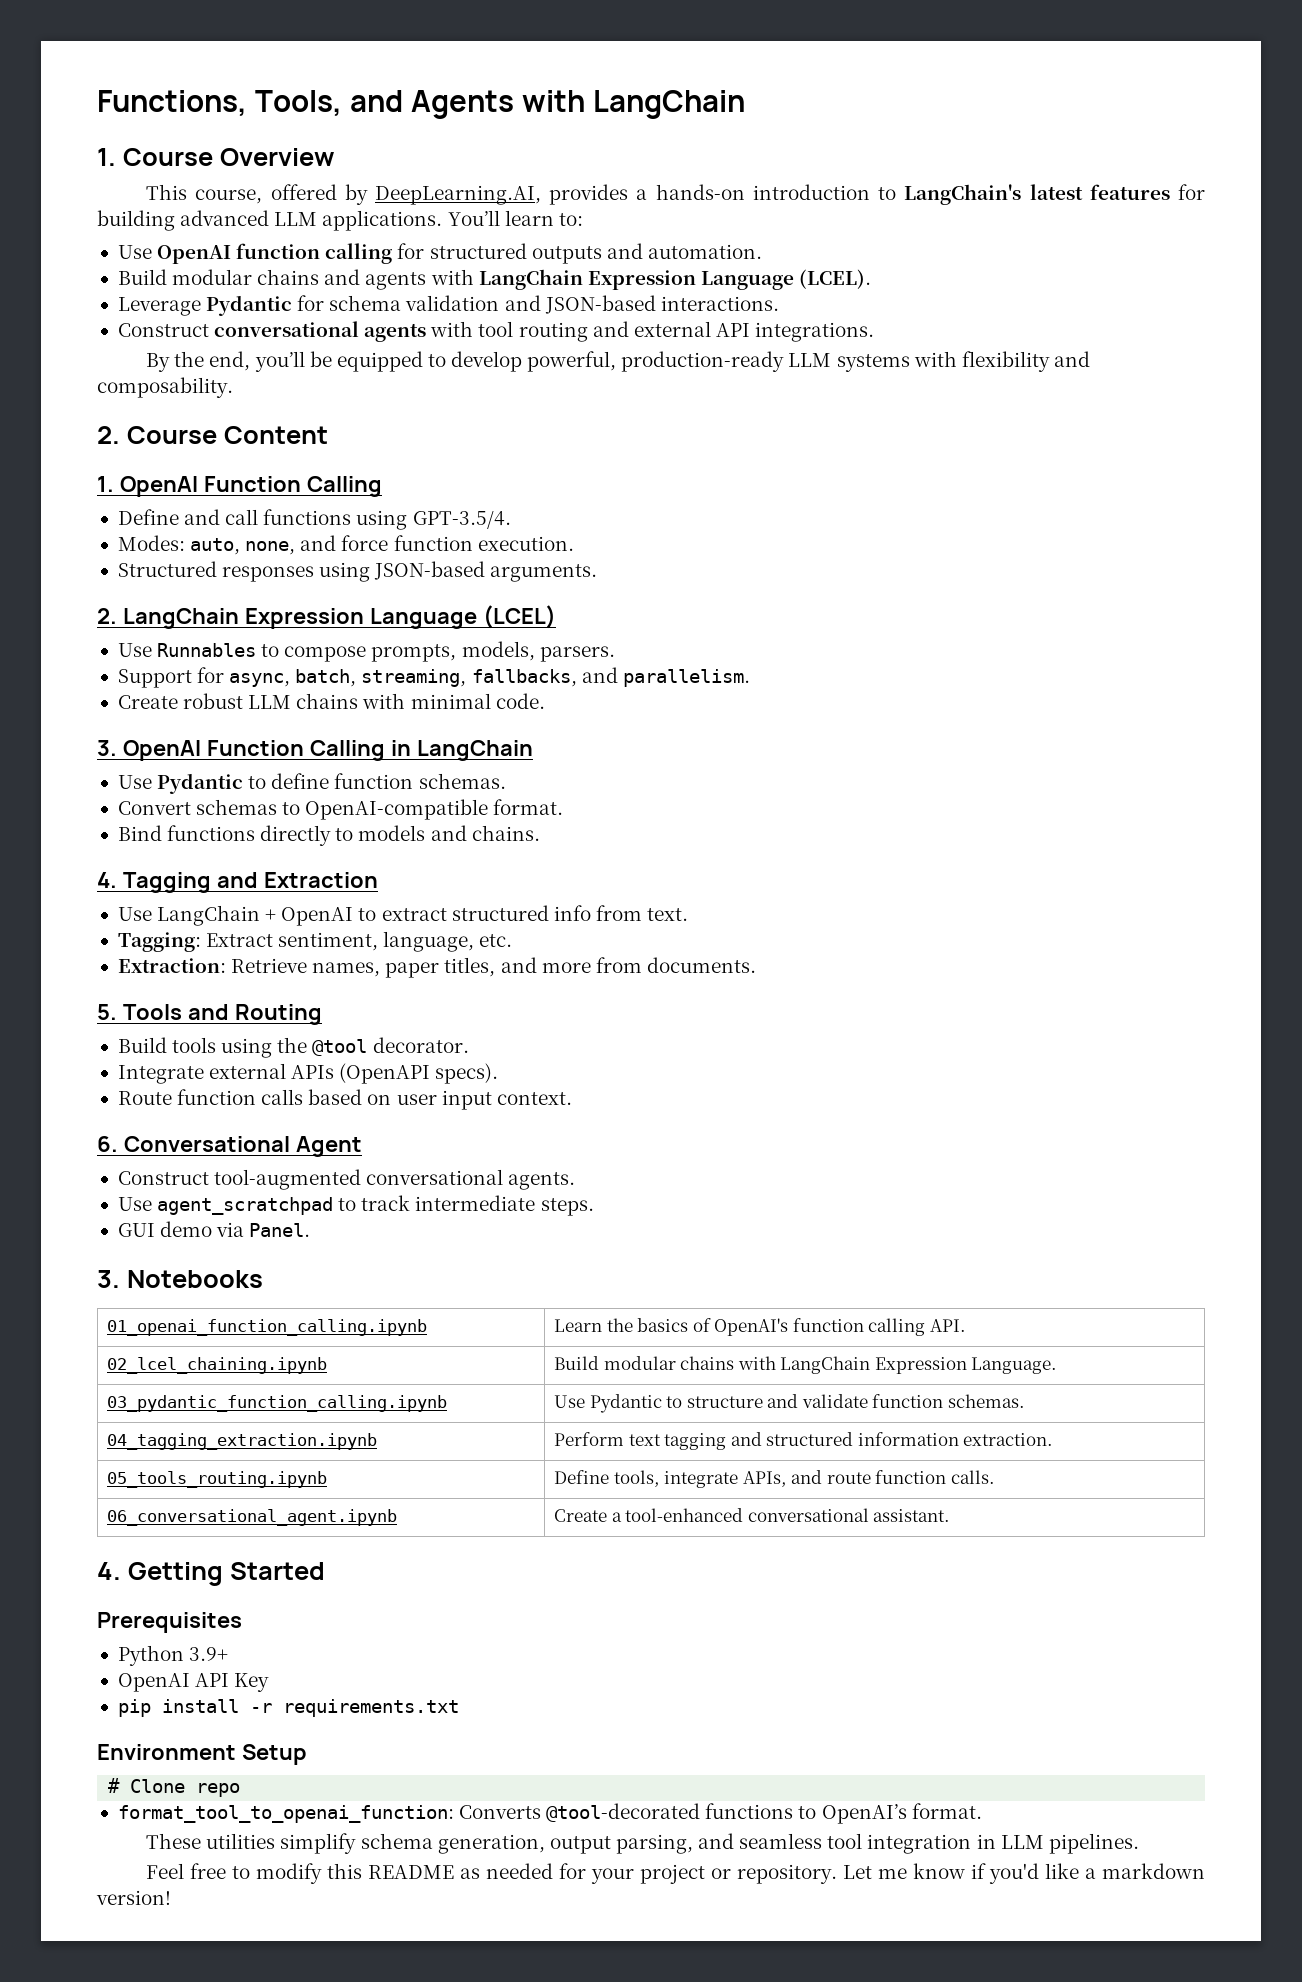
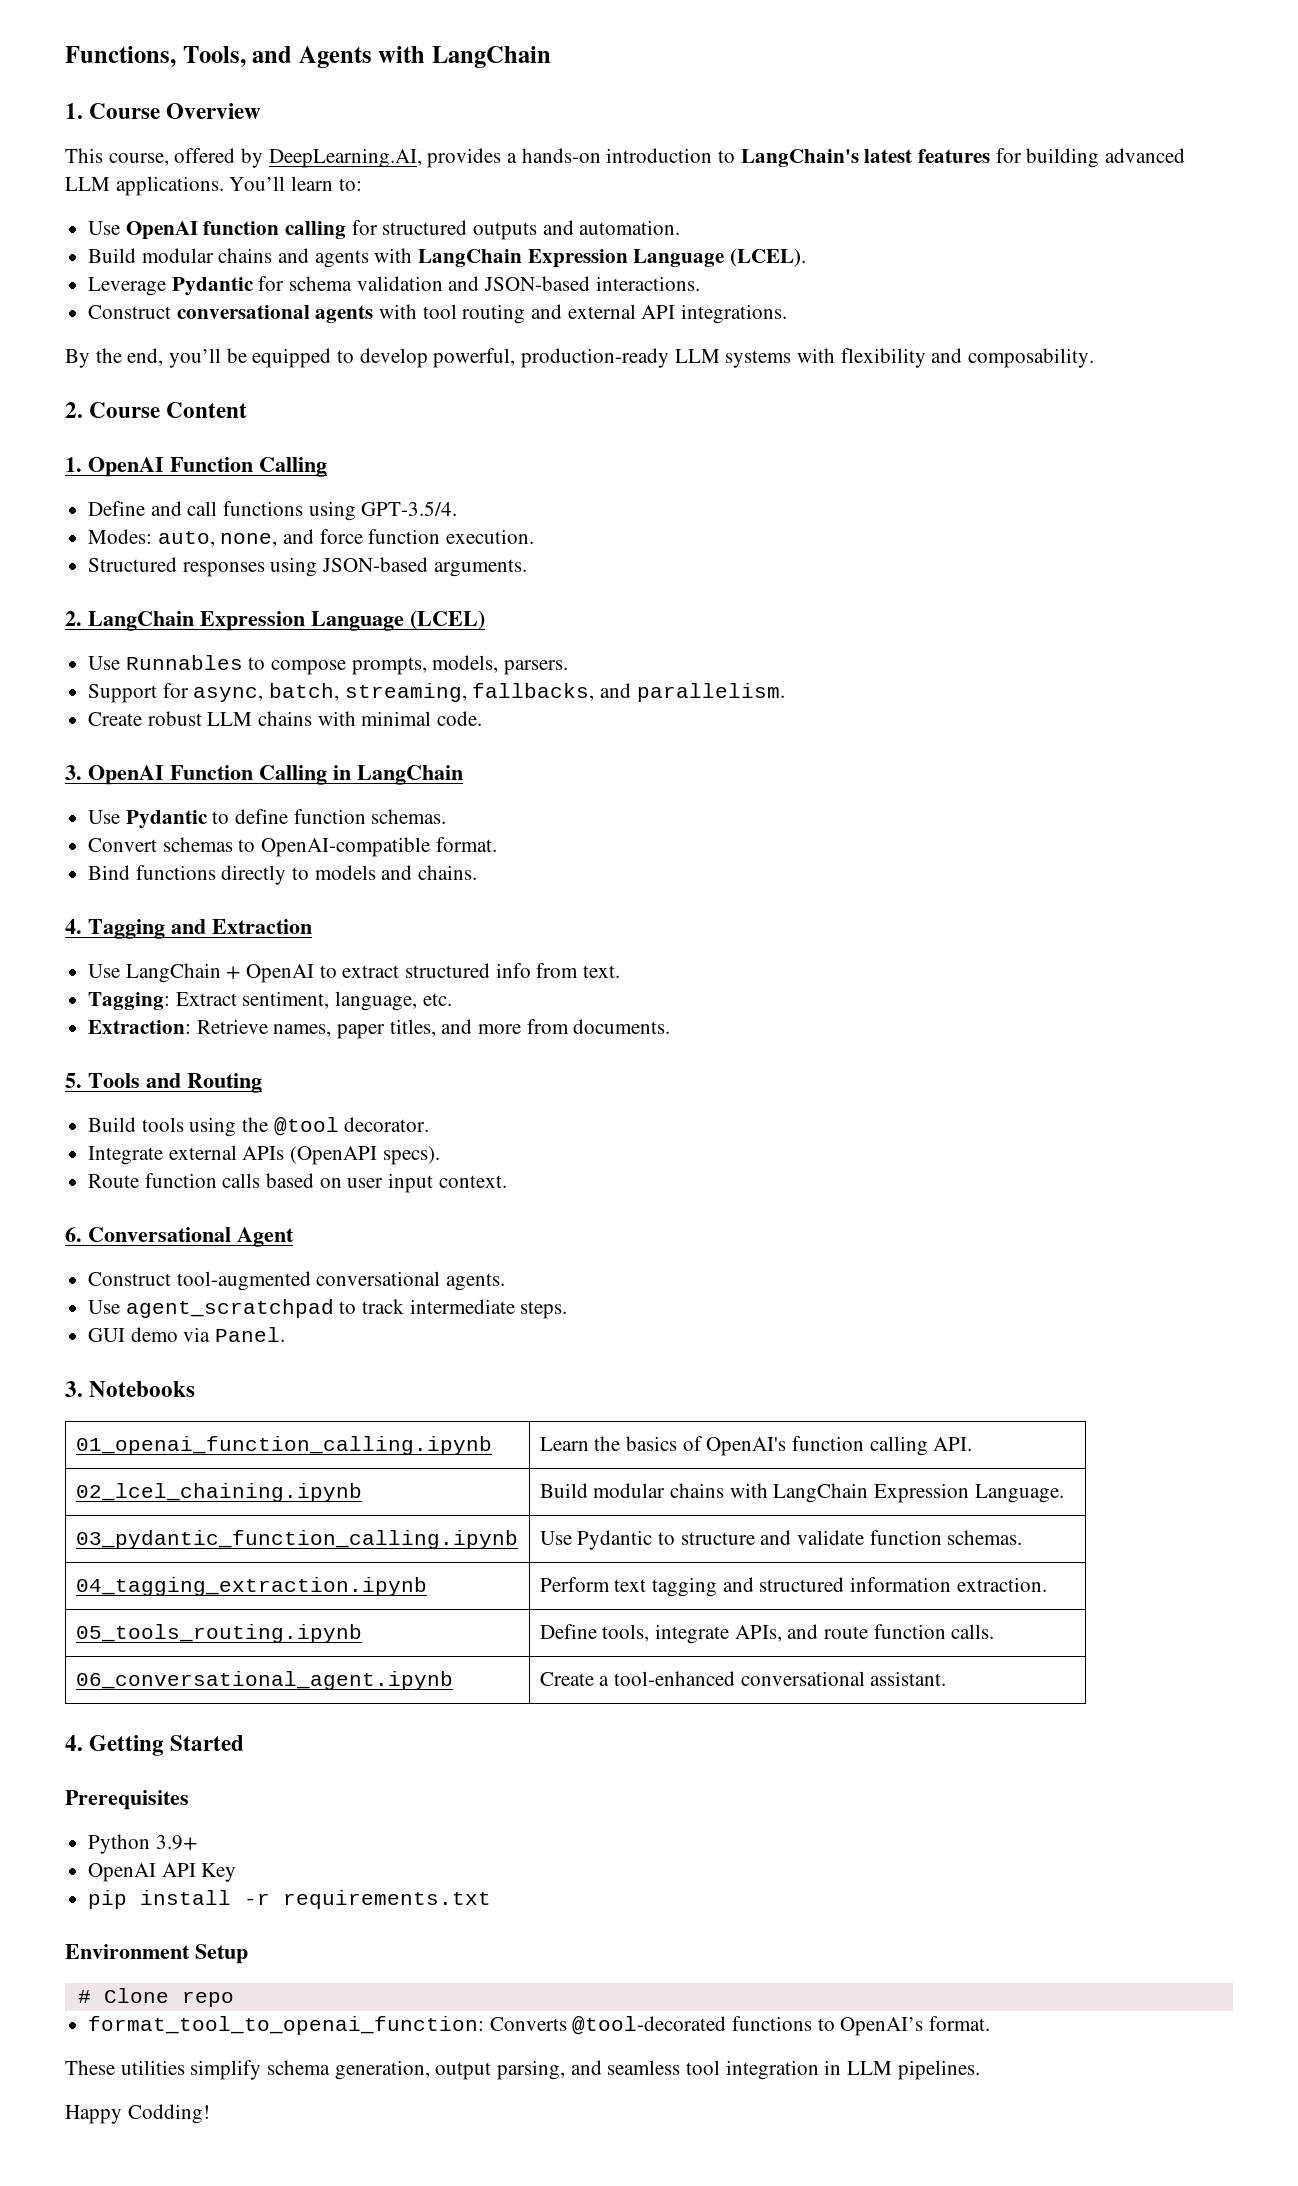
- Feel free to modify this README as needed for your project or repository. Let me know if you'd like a markdown version!
+ Happy Codding!

